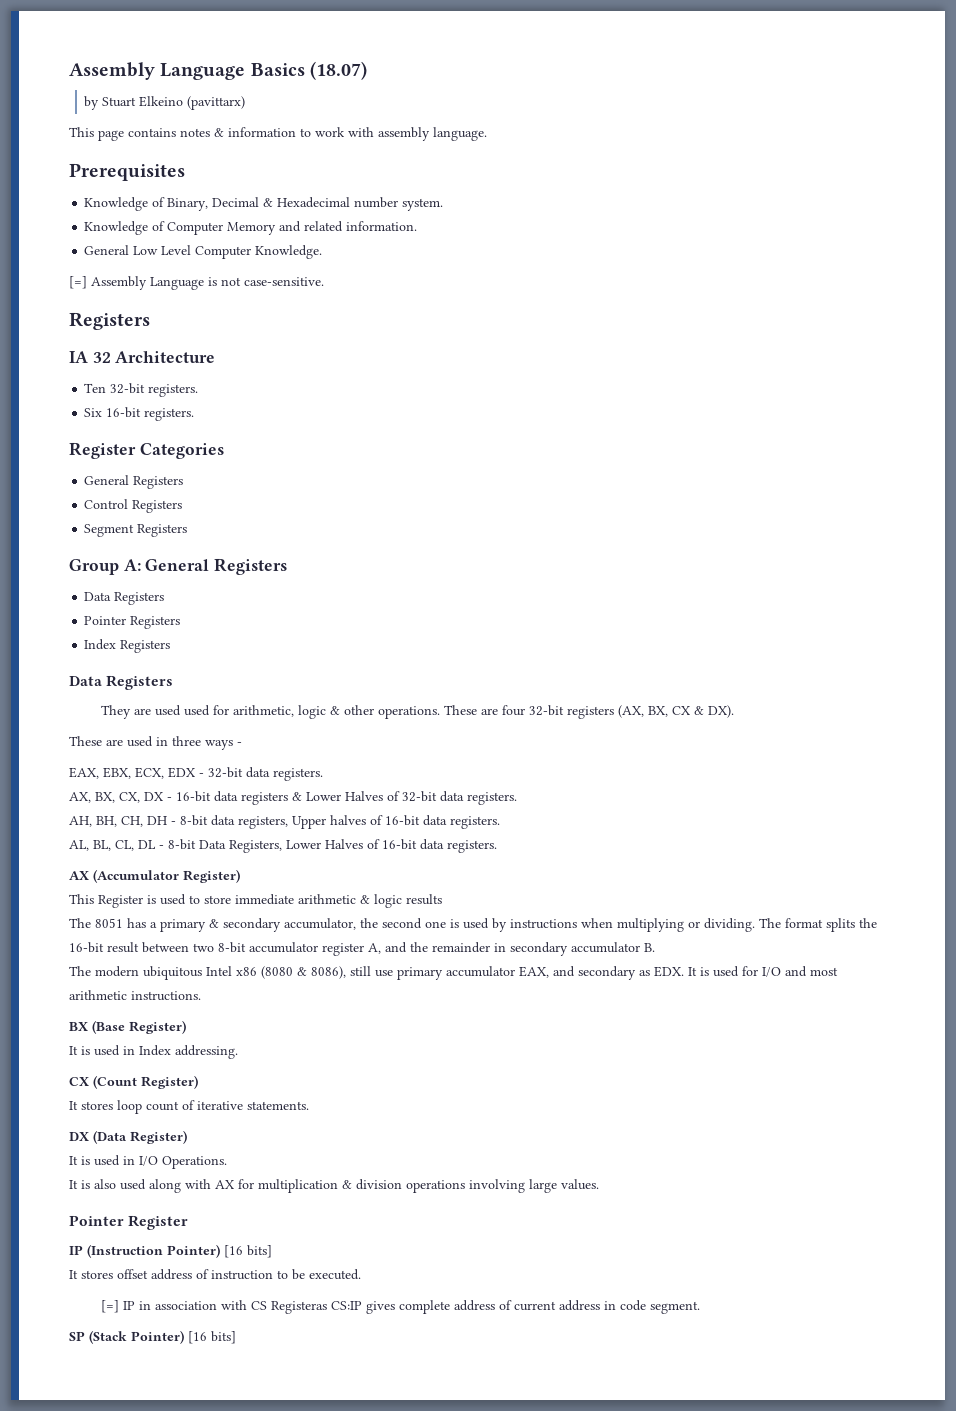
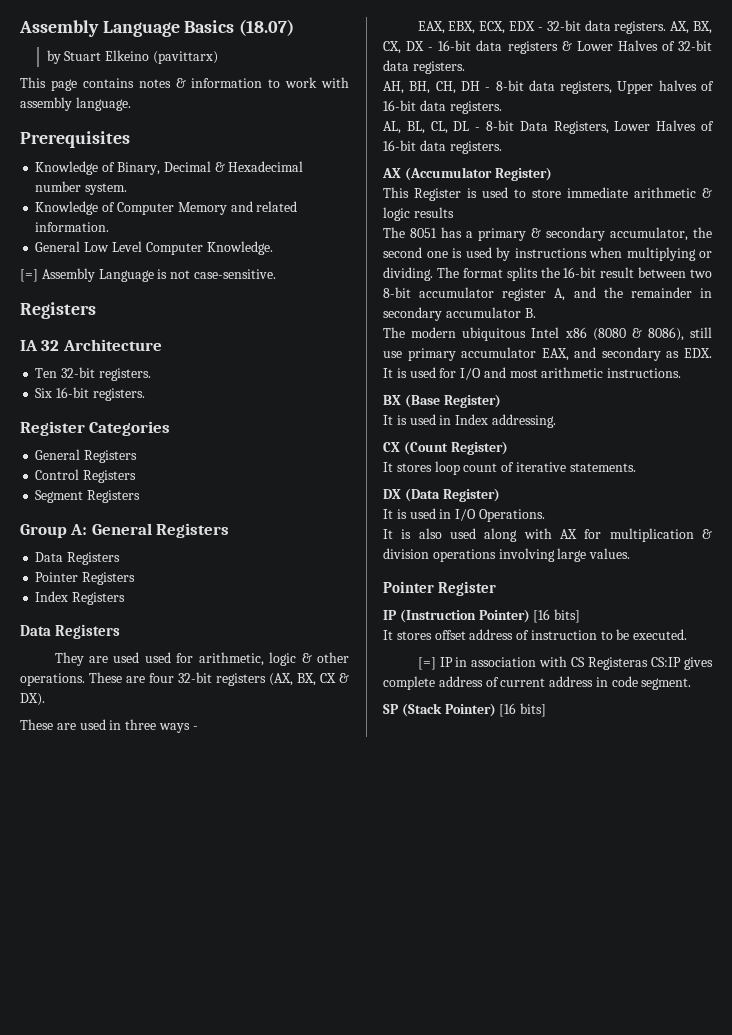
- EAX, EBX, ECX, EDX - 32-bit data registers.
- AX, BX, CX, DX - 16-bit data registers & Lower Halves of 32-bit data registers.
+ EAX, EBX, ECX, EDX - 32-bit data registers. AX, BX, CX, DX - 16-bit data registers & Lower Halves of 32-bit data registers.

